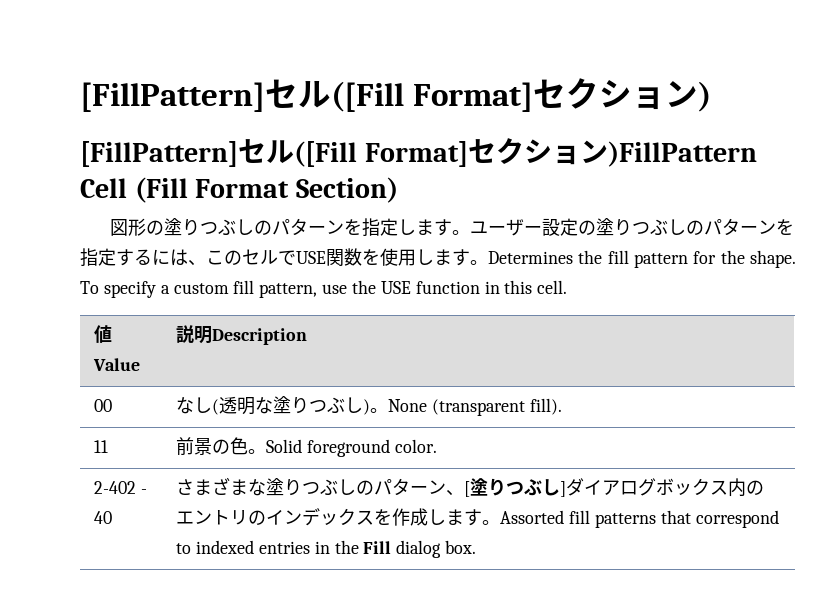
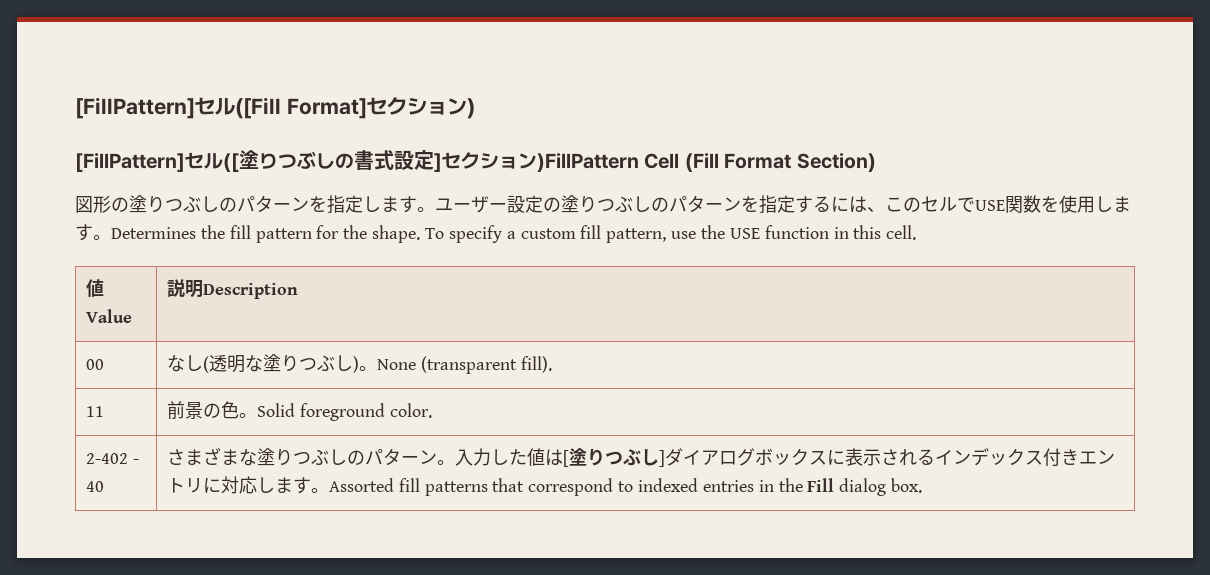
- [FillPattern]セル([Fill Format]セクション)FillPattern Cell (Fill Format Section)
+ [FillPattern]セル([塗りつぶしの書式設定]セクション)FillPattern Cell (Fill Format Section)
- さまざまな塗りつぶしのパターン、[塗りつぶし]ダイアログボックス内のエントリのインデックスを作成します。
+ さまざまな塗りつぶしのパターン。入力した値は[塗りつぶし]ダイアログボックスに表示されるインデックス付きエントリに対応します。

